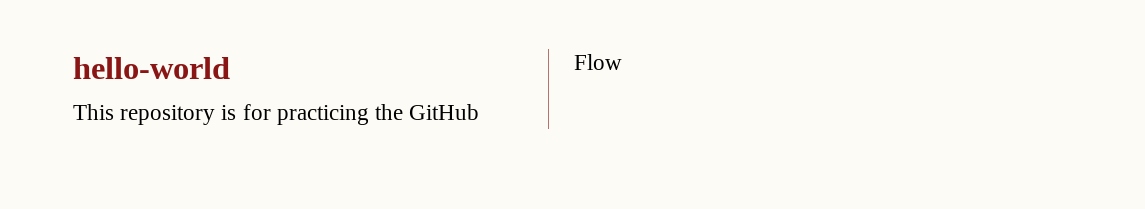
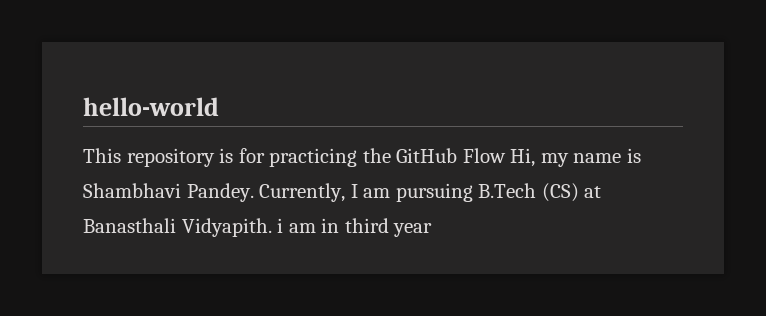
- This repository is for practicing the GitHub Flow
+ This repository is for practicing the GitHub Flow Hi, my name is Shambhavi Pandey. Currently, I am pursuing B.Tech (CS) at Banasthali Vidyapith. i am in third year

